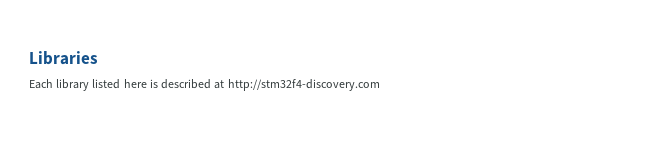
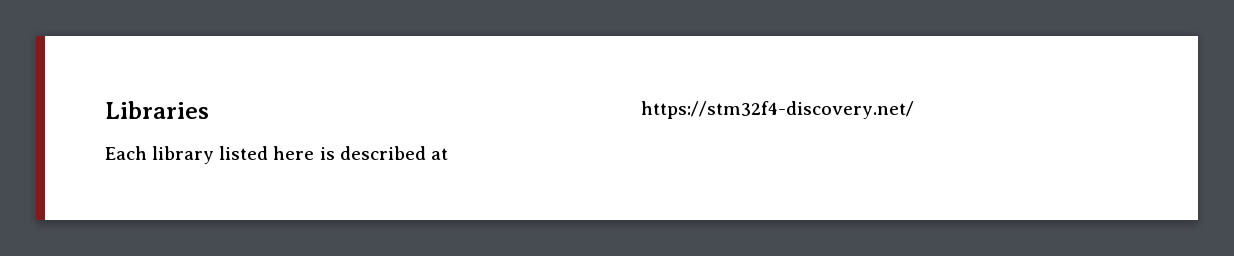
- Each library listed here is described at http://stm32f4-discovery.com
+ Each library listed here is described at https://stm32f4-discovery.net/

